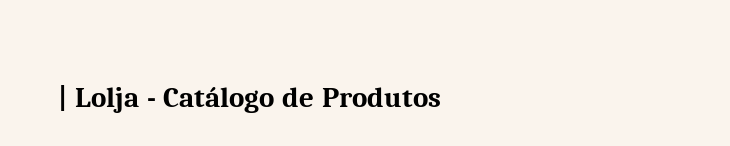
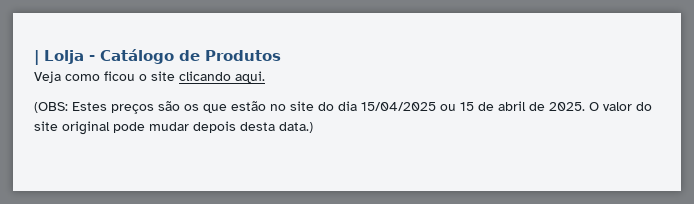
+ Veja como ficou o site clicando aqui.
+ (OBS: Estes preços são os que estão no site do dia 15/04/2025 ou 15 de abril de 2025. O valor do site original pode mudar depois desta data.)

